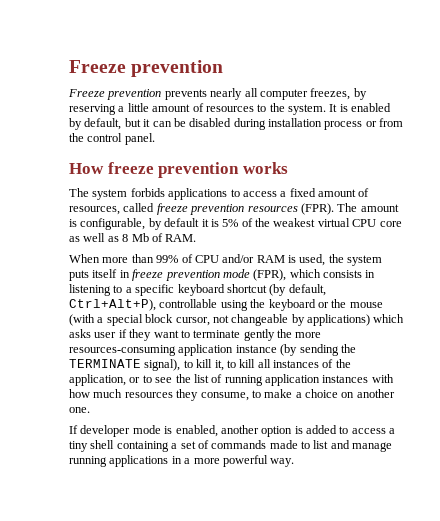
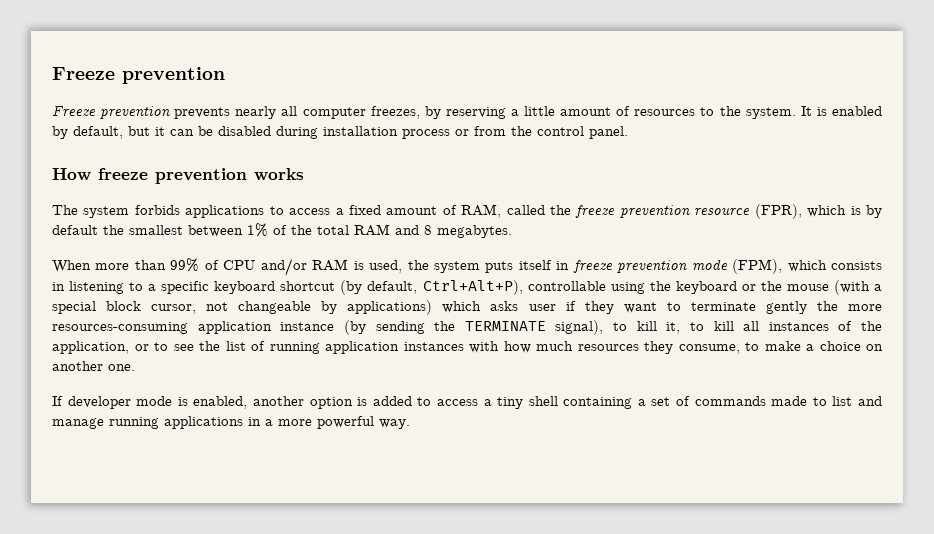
- The system forbids applications to access a fixed amount of resources, called freeze prevention resources (FPR). The amount is configurable, by default it is 5% of the weakest virtual CPU core as well as 8 Mb of RAM.
+ The system forbids applications to access a fixed amount of RAM, called the freeze prevention resource (FPR), which is by default the smallest between 1% of the total RAM and 8 megabytes.
- When more than 99% of CPU and/or RAM is used, the system puts itself in freeze prevention mode (FPR), which consists in listening to a specific keyboard shortcut (by default, Ctrl+Alt+P), controllable using the keyboard or the mouse (with a special block cursor, not changeable by applications) which asks user if they want to terminate gently the more resources-consuming application instance (by sending the TERMINATE signal), to kill it, to kill all instances of the application, or to see the list of running application instances with how much resources they consume, to make a choice on another one.
+ When more than 99% of CPU and/or RAM is used, the system puts itself in freeze prevention mode (FPM), which consists in listening to a specific keyboard shortcut (by default, Ctrl+Alt+P), controllable using the keyboard or the mouse (with a special block cursor, not changeable by applications) which asks user if they want to terminate gently the more resources-consuming application instance (by sending the TERMINATE signal), to kill it, to kill all instances of the application, or to see the list of running application instances with how much resources they consume, to make a choice on another one.

